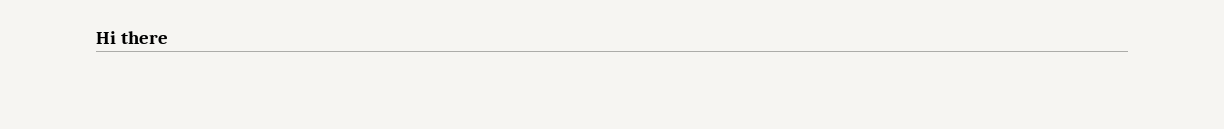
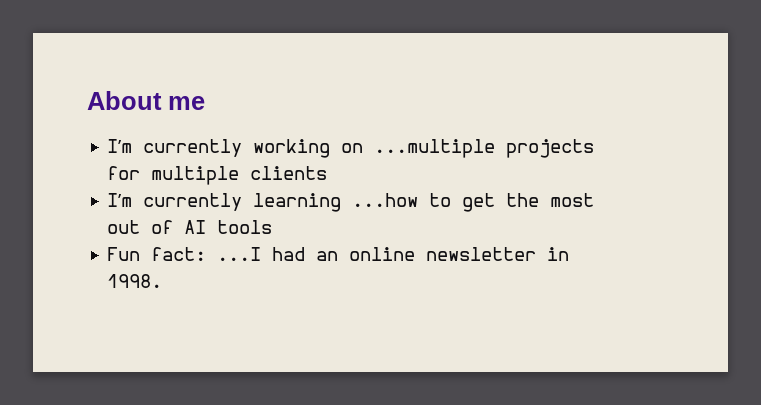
- Hi there
+ About me
+ I’m currently working on ...multiple projects for multiple clients
+ I’m currently learning ...how to get the most out of AI tools
+ Fun fact: ...I had an online newsletter in 1998.

